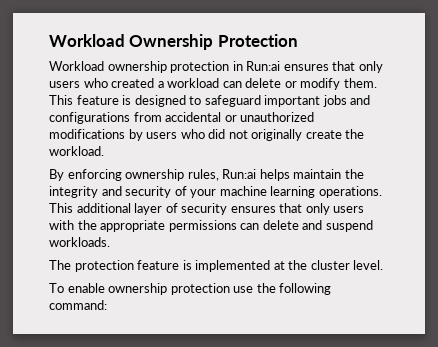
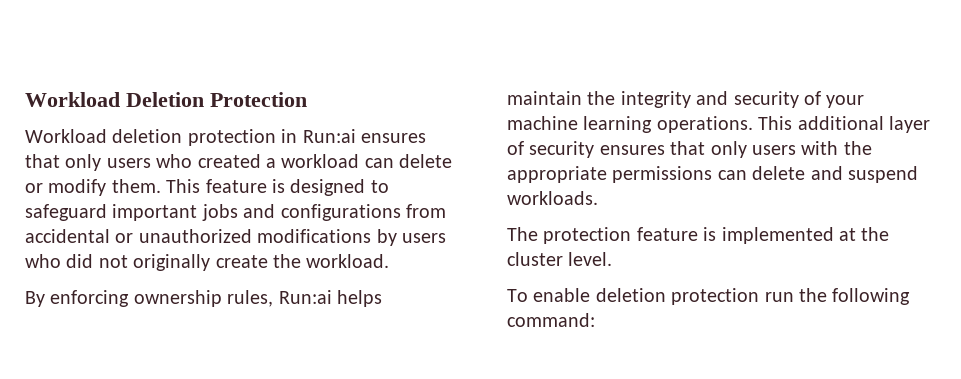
- Workload Ownership Protection
+ Workload Deletion Protection
- Workload ownership protection in Run:ai ensures that only users who created a workload can delete or modify them.
+ Workload deletion protection in Run:ai ensures that only users who created a workload can delete or modify them.
- To enable ownership protection use the following command:
+ To enable deletion protection run the following command:

